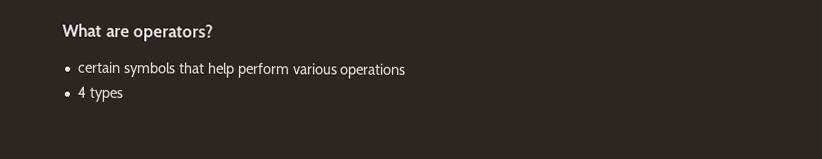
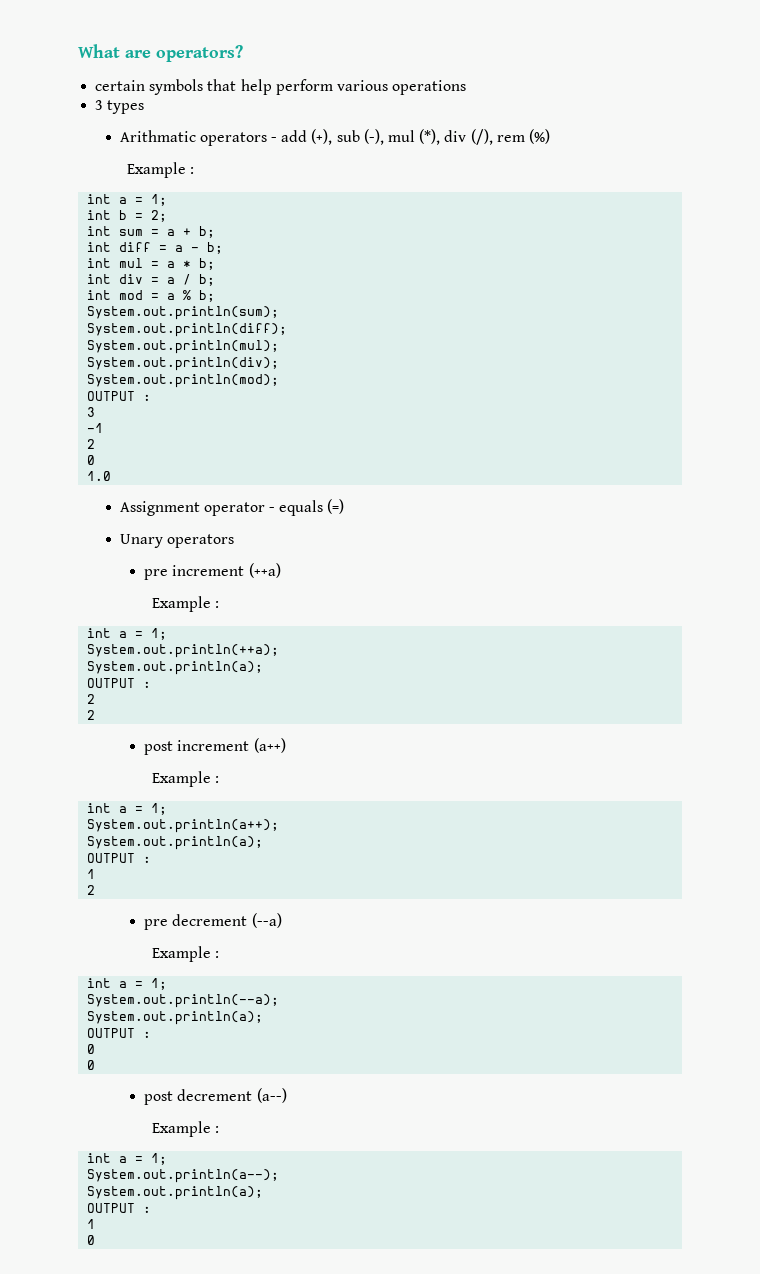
- 4 types
+ 3 types
+ Arithmatic operators - add (+), sub (-), mul (*), div (/), rem (%)
+ Example :
+ int a = 1;
+ int b = 2;
+ int sum = a + b;
+ int diff = a - b;
+ int mul = a * b;
+ int div = a / b;
+ int mod = a % b;
+ System.out.println(sum);
+ System.out.println(diff);
+ System.out.println(mul);
+ System.out.println(div);
+ System.out.println(mod);
+ OUTPUT :
+ 3
+ -1
+ 2
+ 0
+ 1.0
+ Assignment operator - equals (=)
+ Unary operators
+ pre increment (++a)
+ Example :
+ int a = 1;
+ System.out.println(++a);
+ System.out.println(a);
+ OUTPUT :
+ 2
+ 2
+ post increment (a++)
+ Example :
+ int a = 1;
+ System.out.println(a++);
+ System.out.println(a);
+ OUTPUT :
+ 1
+ 2
+ pre decrement (--a)
+ Example :
+ int a = 1;
+ System.out.println(--a);
+ System.out.println(a);
+ OUTPUT :
+ 0
+ 0
+ post decrement (a--)
+ Example :
+ int a = 1;
+ System.out.println(a--);
+ System.out.println(a);
+ OUTPUT :
+ 1
+ 0

